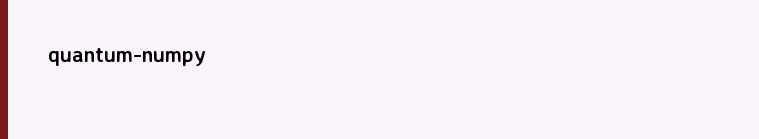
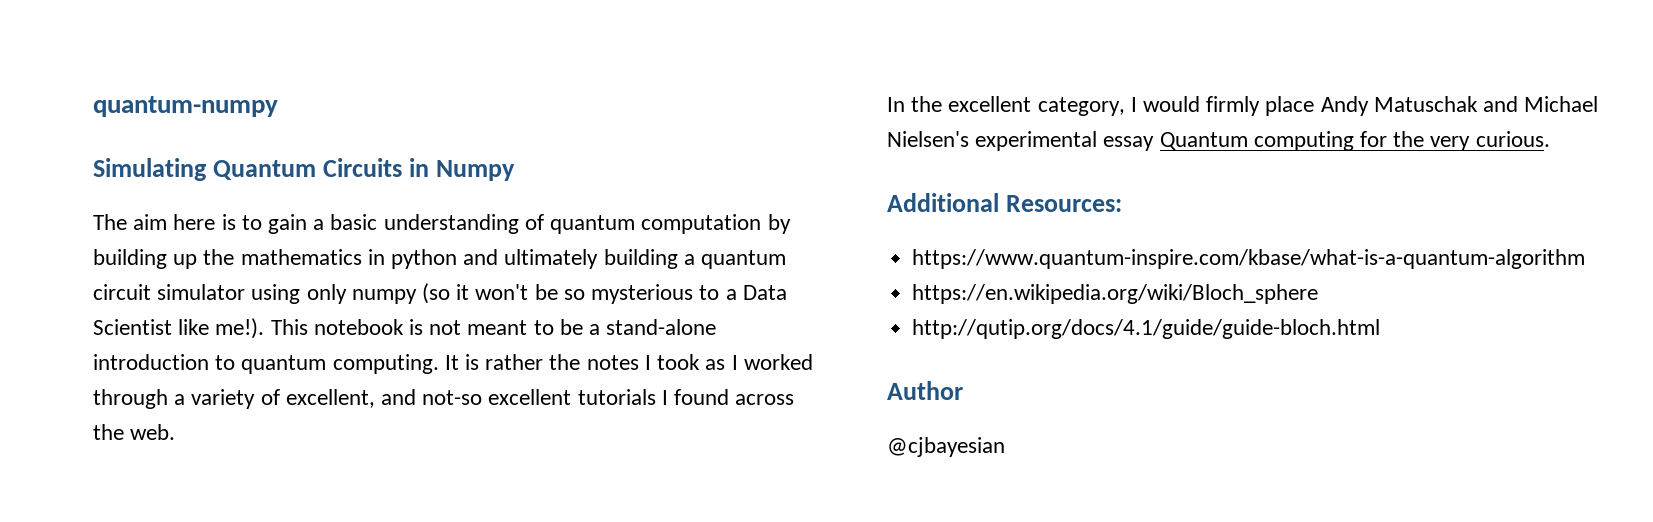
+ Simulating Quantum Circuits in Numpy
+ The aim here is to gain a basic understanding of quantum computation by building up the mathematics in python and ultimately building a quantum circuit simulator using only numpy (so it won't be so mysterious to a Data Scientist like me!). This notebook is not meant to be a stand-alone introduction to quantum computing. It is rather the notes I took as I worked through a variety of excellent, and not-so excellent tutorials I found across the web.
+ In the excellent category, I would firmly place Andy Matuschak and Michael Nielsen's experimental essay Quantum computing for the very curious.
+ Additional Resources:
+ https://www.quantum-inspire.com/kbase/what-is-a-quantum-algorithm
+ https://en.wikipedia.org/wiki/Bloch_sphere
+ http://qutip.org/docs/4.1/guide/guide-bloch.html
+ Author
+ @cjbayesian

